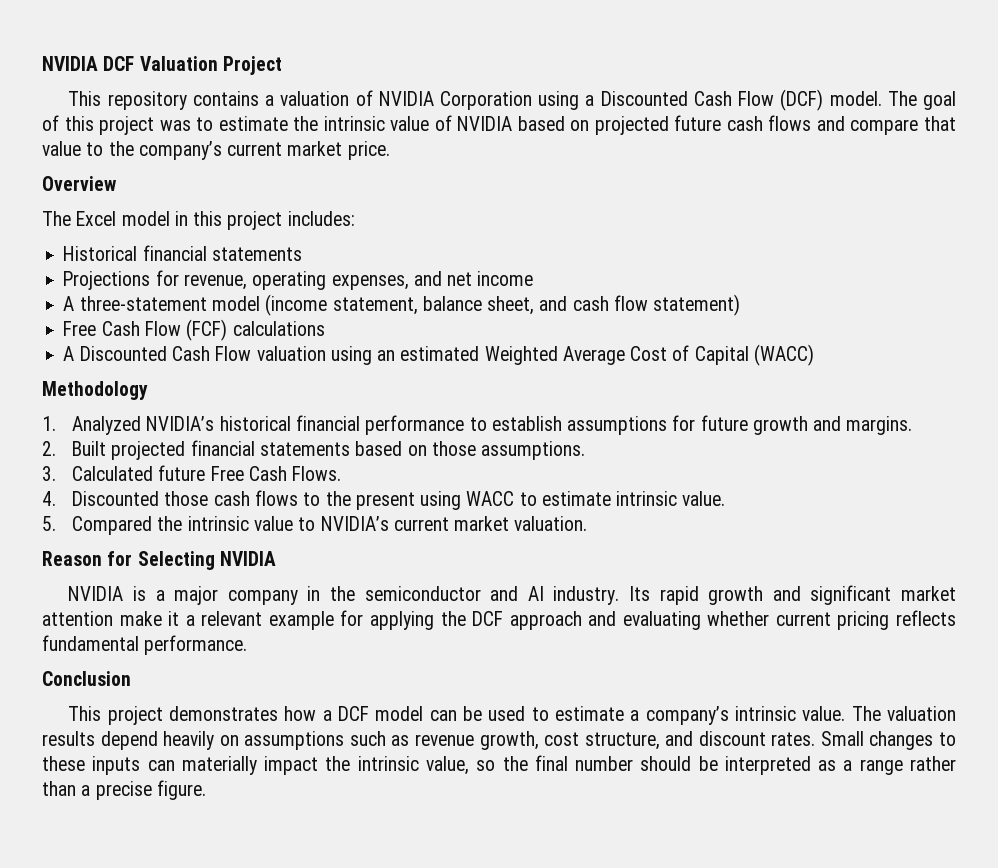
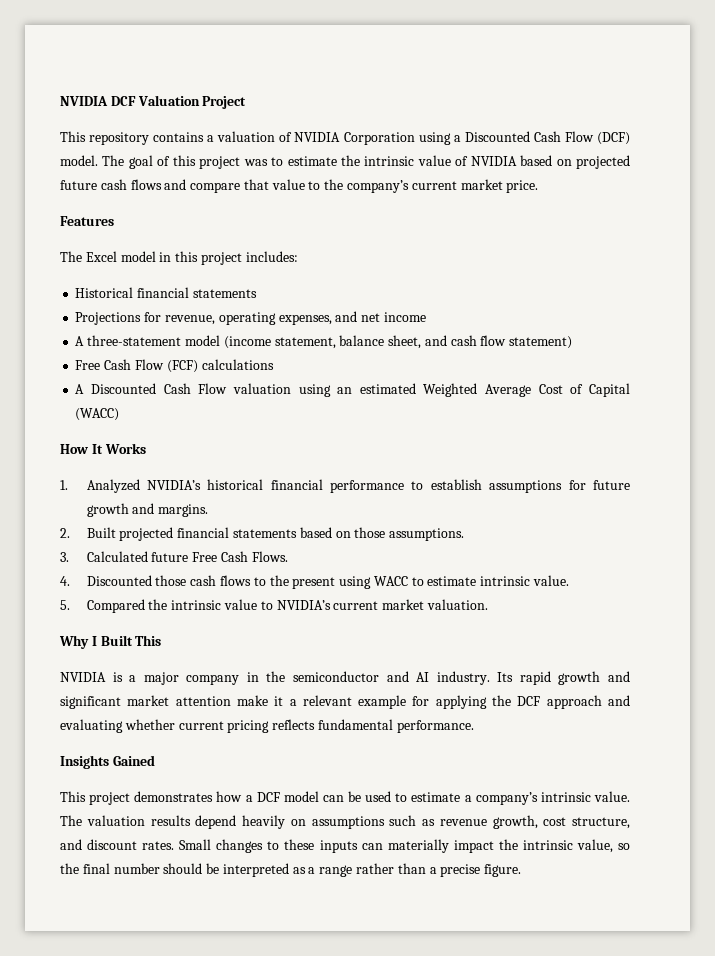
- Overview
+ Features
- Methodology
+ How It Works
- Reason for Selecting NVIDIA
+ Why I Built This
- Conclusion
+ Insights Gained

